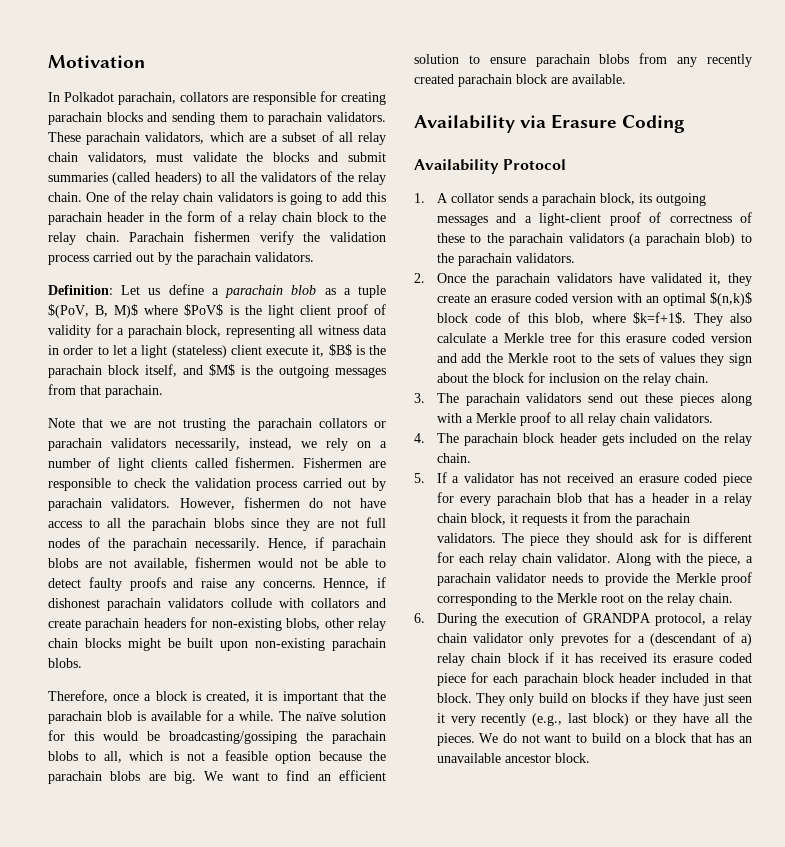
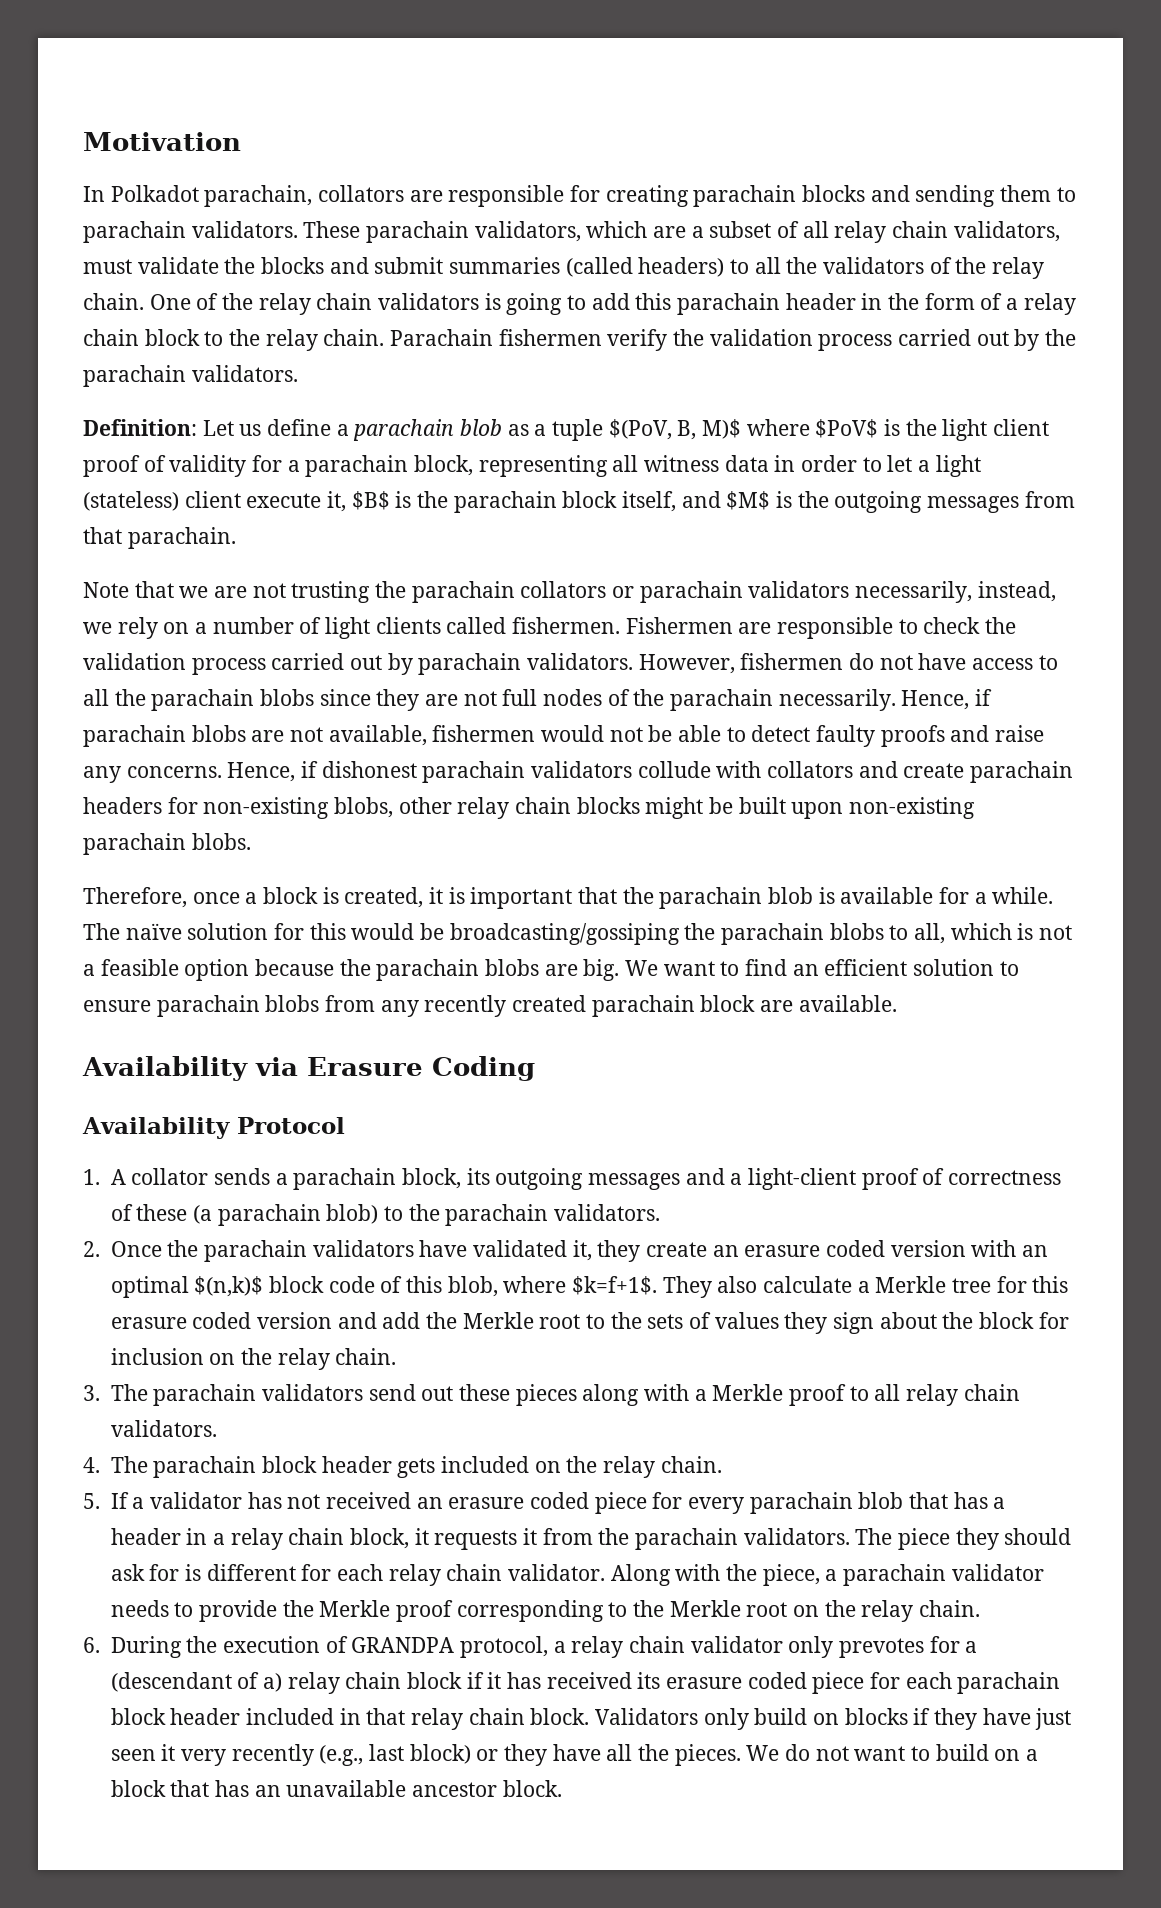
- Hennce, if dishonest parachain validators collude with collators and create parachain headers for non-existing blobs, other relay chain blocks might be built upon non-existing parachain blobs.
+ Hence, if dishonest parachain validators collude with collators and create parachain headers for non-existing blobs, other relay chain blocks might be built upon non-existing parachain blobs.
- 1. A collator sends a parachain block, its outgoing messages and a light-client proof of correctness of these to the parachain validators (a parachain blob) to the parachain validators.
+ 1. A collator sends a parachain block, its outgoing messages and a light-client proof of correctness of these (a parachain blob) to the parachain validators.
- 6. During the execution of GRANDPA protocol, a relay chain validator only prevotes for a (descendant of a) relay chain block if it has received its erasure coded piece for each parachain block header included in that block. They only build on blocks if they have just seen it very recently (e.g., last block) or they have all the pieces.
+ 6. During the execution of GRANDPA protocol, a relay chain validator only prevotes for a (descendant of a) relay chain block if it has received its erasure coded piece for each parachain block header included in that relay chain block. Validators only build on blocks if they have just seen it very recently (e.g., last block) or they have all the pieces.

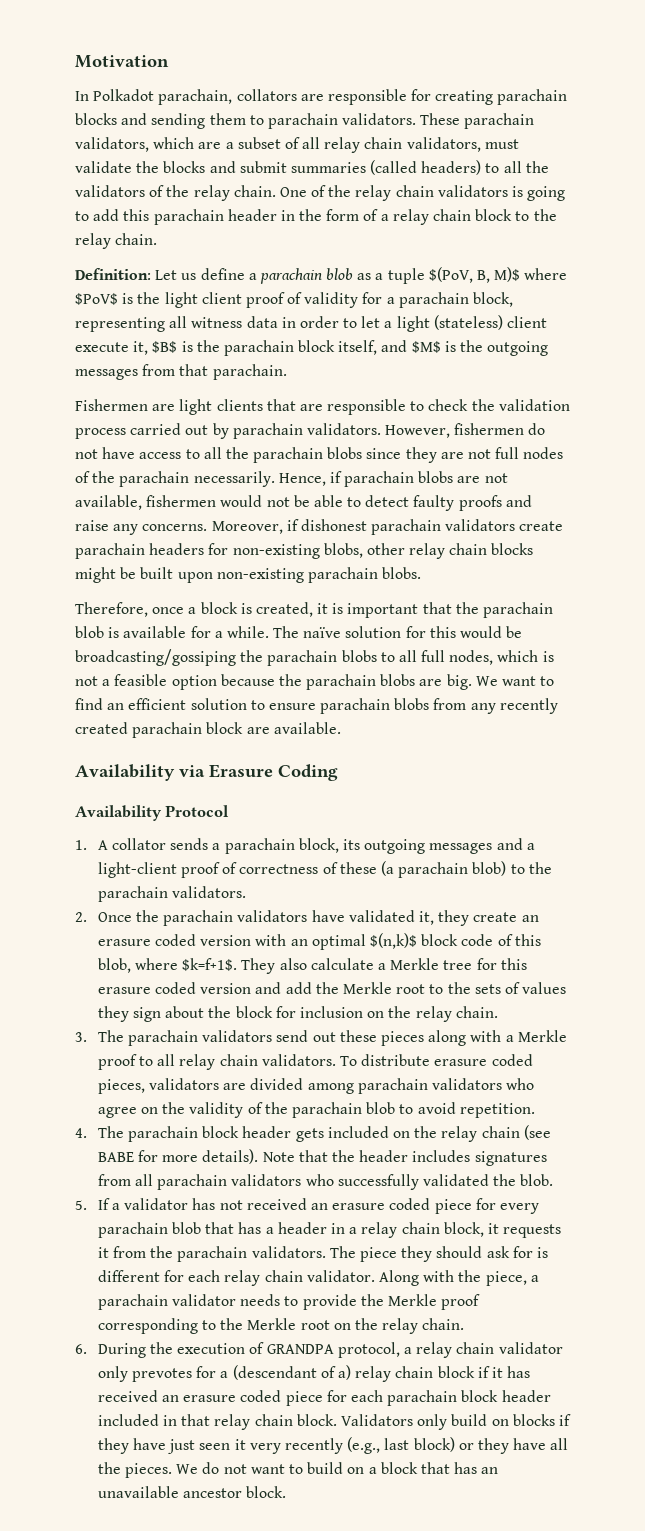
- Parachain fishermen verify the validation process carried out by the parachain validators.
- Note that we are not trusting the parachain collators or parachain validators necessarily, instead, we rely on a number of light clients called fishermen. Fishermen are responsible to check the validation process carried out by parachain validators.
+ Fishermen are light clients that are responsible to check the validation process carried out by parachain validators.
- Hence, if dishonest parachain validators collude with collators and create parachain headers for non-existing blobs, other relay chain blocks might be built upon non-existing parachain blobs.
+ Moreover, if dishonest parachain validators create parachain headers for non-existing blobs, other relay chain blocks might be built upon non-existing parachain blobs.
- The naïve solution for this would be broadcasting/gossiping the parachain blobs to all, which is not a feasible option because the parachain blobs are big.
+ The naïve solution for this would be broadcasting/gossiping the parachain blobs to all full nodes, which is not a feasible option because the parachain blobs are big.
+ To distribute erasure coded pieces, validators are divided among parachain validators who agree on the validity of the parachain blob to avoid repetition.
- 4. The parachain block header gets included on the relay chain.
+ 4. The parachain block header gets included on the relay chain (see BABE for more details). Note that the header includes signatures from all parachain validators who successfully validated the blob.
- 6. During the execution of GRANDPA protocol, a relay chain validator only prevotes for a (descendant of a) relay chain block if it has received its erasure coded piece for each parachain block header included in that relay chain block.
+ 6. During the execution of GRANDPA protocol, a relay chain validator only prevotes for a (descendant of a) relay chain block if it has received an erasure coded piece for each parachain block header included in that relay chain block.

